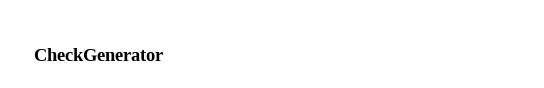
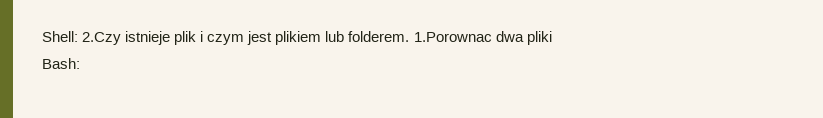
- CheckGenerator
+ Shell: 2.Czy istnieje plik i czym jest plikiem lub folderem. 1.Porownac dwa pliki
+ Bash:

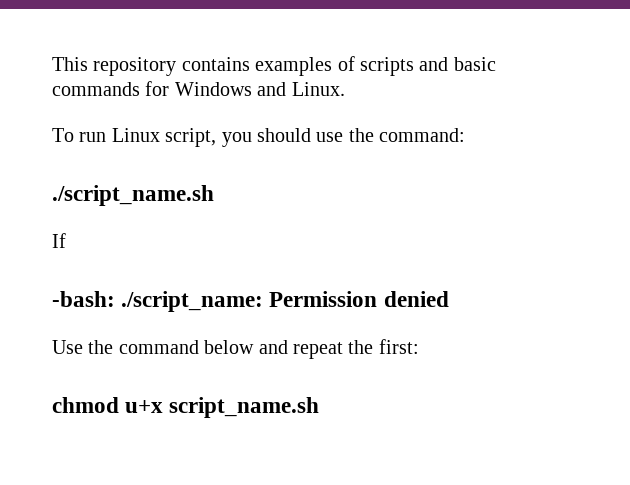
- Shell: 2.Czy istnieje plik i czym jest plikiem lub folderem. 1.Porownac dwa pliki
- Bash:
+ This repository contains examples of scripts and basic commands for Windows and Linux.
+ To run Linux script, you should use the command:
+ ./script_name.sh
+ If
+ -bash: ./script_name: Permission denied
+ Use the command below and repeat the first:
+ chmod u+x script_name.sh

